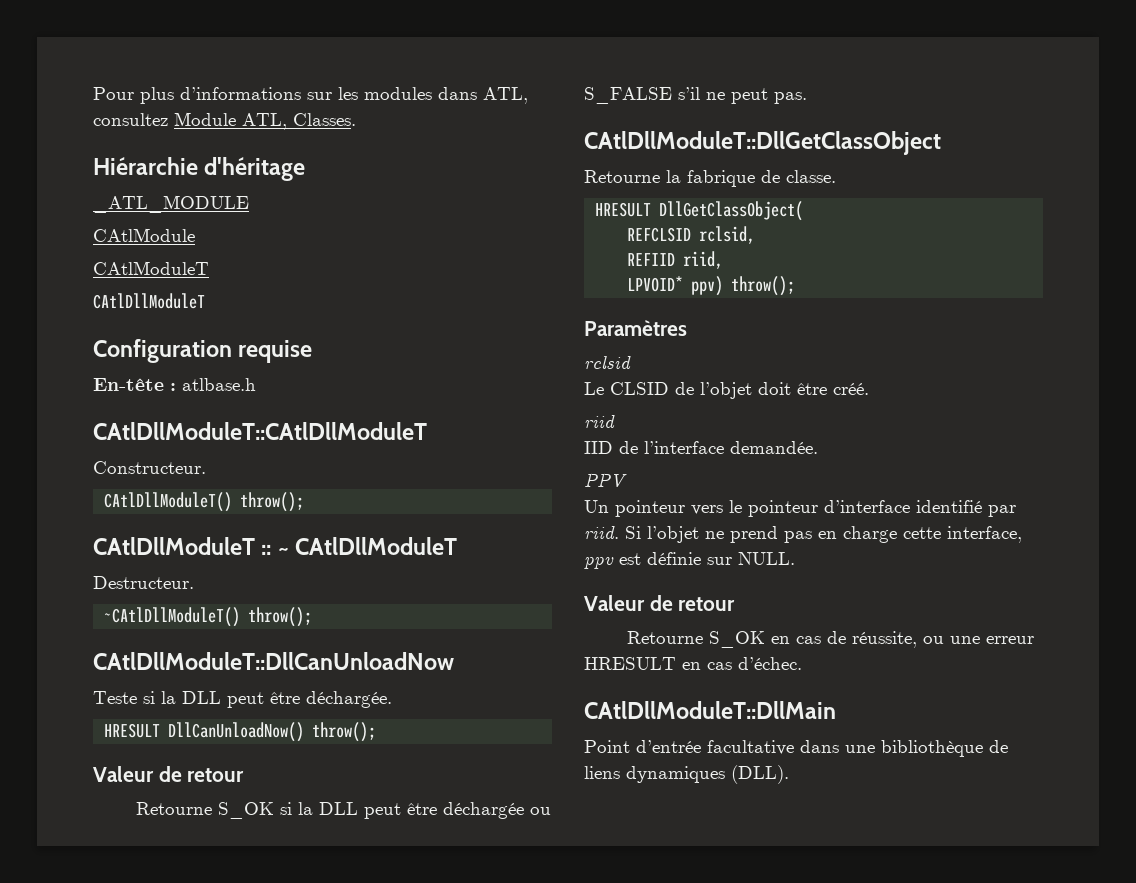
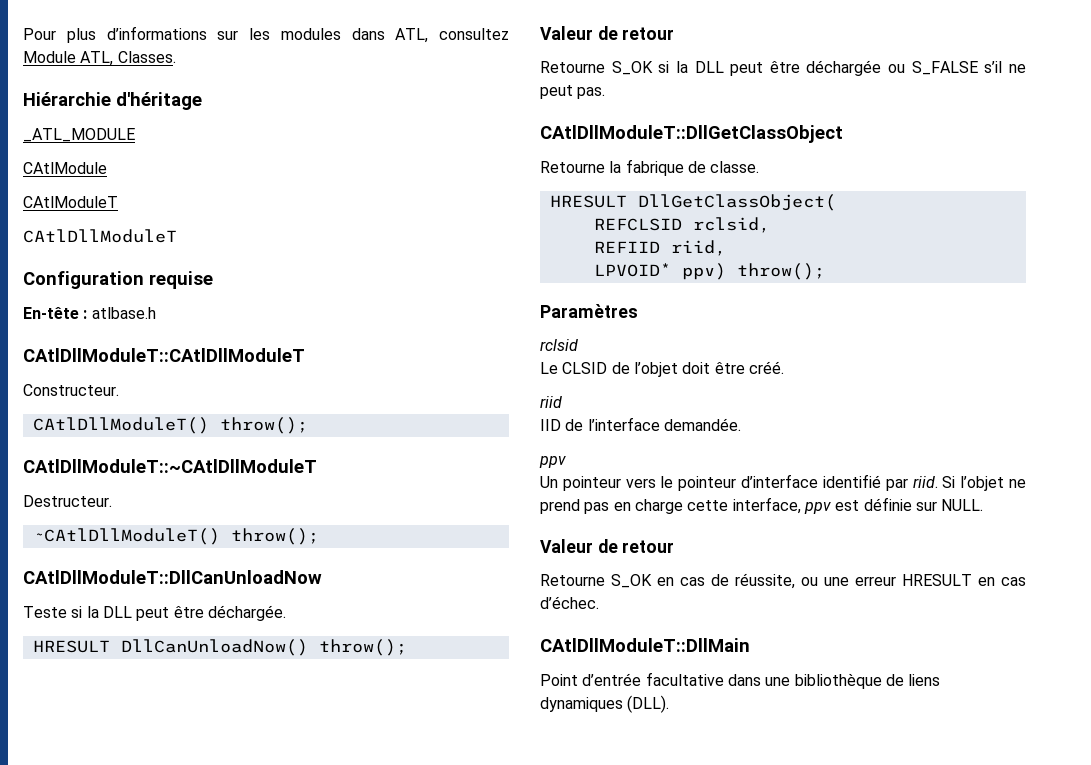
- CAtlDllModuleT :: ~ CAtlDllModuleT
+ CAtlDllModuleT::~CAtlDllModuleT
  IID de l’interface demandée.
- PPV
+ ppv

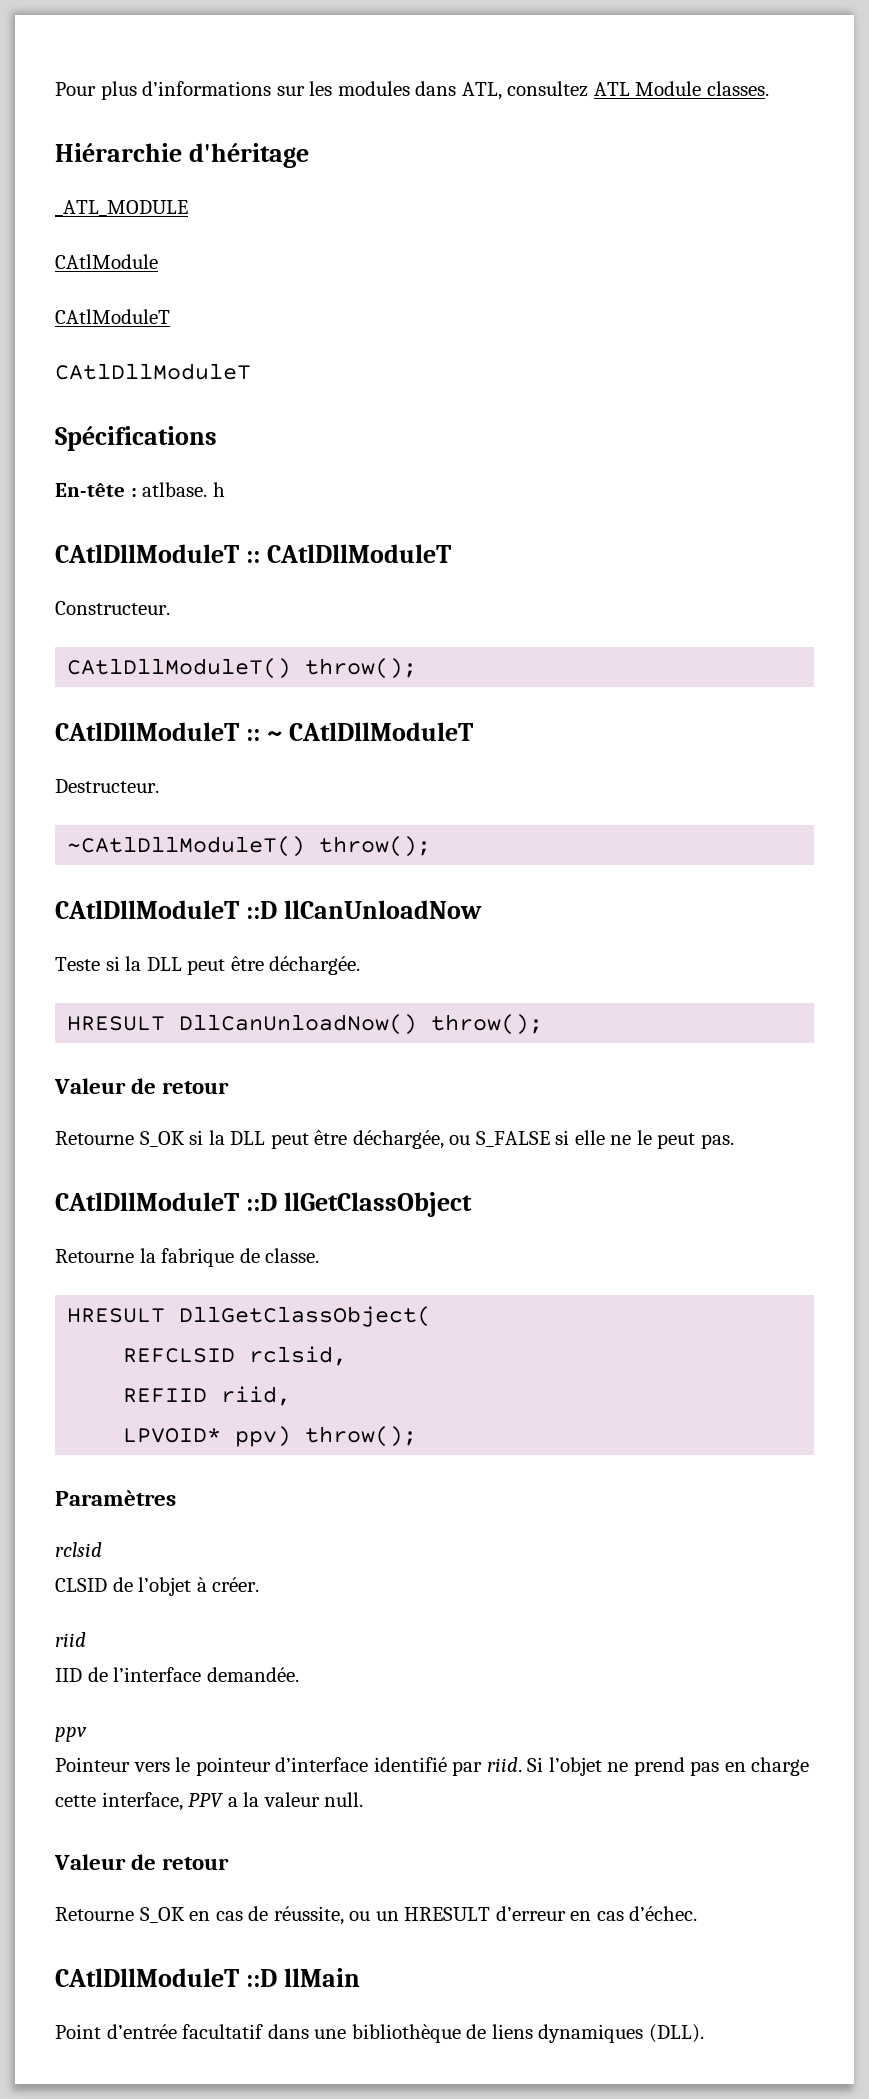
- Pour plus d’informations sur les modules dans ATL, consultez Module ATL, Classes.
+ Pour plus d’informations sur les modules dans ATL, consultez ATL Module classes.
- Configuration requise
+ Spécifications
- En-tête : atlbase.h
- CAtlDllModuleT::CAtlDllModuleT
+ En-tête : atlbase. h
+ CAtlDllModuleT :: CAtlDllModuleT
- CAtlDllModuleT::~CAtlDllModuleT
+ CAtlDllModuleT :: ~ CAtlDllModuleT
- CAtlDllModuleT::DllCanUnloadNow
+ CAtlDllModuleT ::D llCanUnloadNow
- Retourne S_OK si la DLL peut être déchargée ou S_FALSE s’il ne peut pas.
+ Retourne S_OK si la DLL peut être déchargée, ou S_FALSE si elle ne le peut pas.
- CAtlDllModuleT::DllGetClassObject
+ CAtlDllModuleT ::D llGetClassObject
- Le CLSID de l’objet doit être créé.
+ CLSID de l’objet à créer.
- Un pointeur vers le pointeur d’interface identifié par riid.
+ Pointeur vers le pointeur d’interface identifié par riid.
- Si l’objet ne prend pas en charge cette interface, ppv est définie sur NULL.
+ Si l’objet ne prend pas en charge cette interface, PPV a la valeur null.
- Retourne S_OK en cas de réussite, ou une erreur HRESULT en cas d’échec.
+ Retourne S_OK en cas de réussite, ou un HRESULT d’erreur en cas d’échec.
- CAtlDllModuleT::DllMain
+ CAtlDllModuleT ::D llMain
- Point d’entrée facultative dans une bibliothèque de liens dynamiques (DLL).
+ Point d’entrée facultatif dans une bibliothèque de liens dynamiques (DLL).

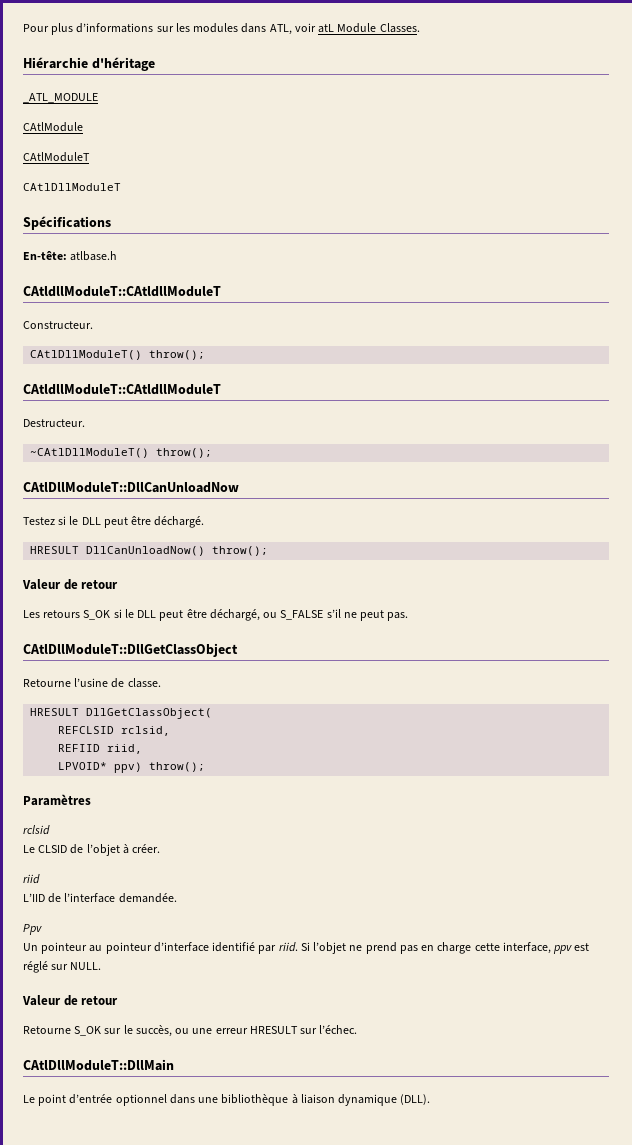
- Pour plus d’informations sur les modules dans ATL, consultez ATL Module classes.
+ Pour plus d’informations sur les modules dans ATL, voir atL Module Classes.
- En-tête : atlbase. h
- CAtlDllModuleT :: CAtlDllModuleT
+ En-tête: atlbase.h
+ CAtldllModuleT::CAtldllModuleT
  CAtlDllModuleT() throw();
- CAtlDllModuleT :: ~ CAtlDllModuleT
+ CAtldllModuleT::CAtldllModuleT
- CAtlDllModuleT ::D llCanUnloadNow
- Teste si la DLL peut être déchargée.
+ CAtlDllModuleT::DllCanUnloadNow
+ Testez si le DLL peut être déchargé.
- Retourne S_OK si la DLL peut être déchargée, ou S_FALSE si elle ne le peut pas.
+ Les retours S_OK si le DLL peut être déchargé, ou S_FALSE s’il ne peut pas.
- CAtlDllModuleT ::D llGetClassObject
- Retourne la fabrique de classe.
+ CAtlDllModuleT::DllGetClassObject
+ Retourne l’usine de classe.
- CLSID de l’objet à créer.
+ Le CLSID de l’objet à créer.
- IID de l’interface demandée.
+ L’IID de l’interface demandée.
- ppv
- Pointeur vers le pointeur d’interface identifié par riid.
+ Ppv
+ Un pointeur au pointeur d’interface identifié par riid.
- Si l’objet ne prend pas en charge cette interface, PPV a la valeur null.
+ Si l’objet ne prend pas en charge cette interface, ppv est réglé sur NULL.
  Valeur de retour
- Retourne S_OK en cas de réussite, ou un HRESULT d’erreur en cas d’échec.
- CAtlDllModuleT ::D llMain
- Point d’entrée facultatif dans une bibliothèque de liens dynamiques (DLL).
+ Retourne S_OK sur le succès, ou une erreur HRESULT sur l’échec.
+ CAtlDllModuleT::DllMain
+ Le point d’entrée optionnel dans une bibliothèque à liaison dynamique (DLL).

